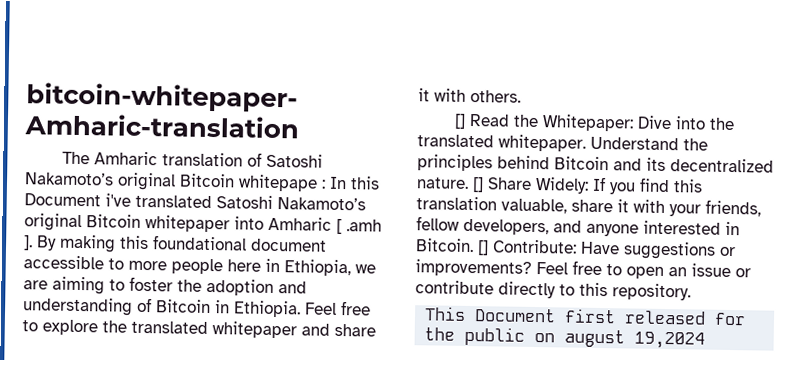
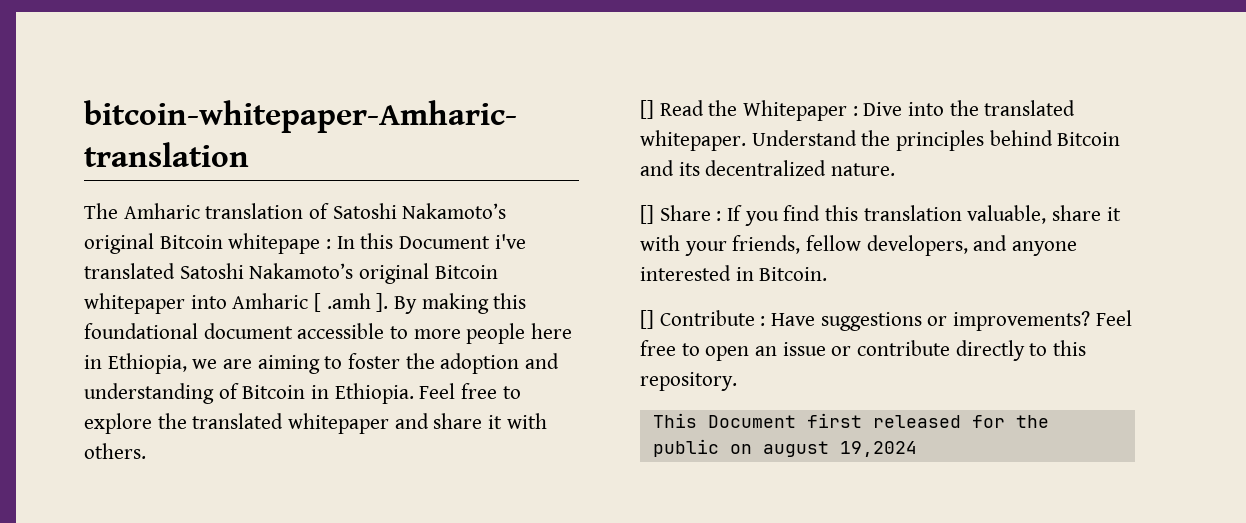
- [] Read the Whitepaper: Dive into the translated whitepaper.
+ [] Read the Whitepaper : Dive into the translated whitepaper.
- Understand the principles behind Bitcoin and its decentralized nature. [] Share Widely: If you find this translation valuable, share it with your friends, fellow developers, and anyone interested in Bitcoin. [] Contribute: Have suggestions or improvements?
+ Understand the principles behind Bitcoin and its decentralized nature.
+ [] Share : If you find this translation valuable, share it with your friends, fellow developers, and anyone interested in Bitcoin.
+ [] Contribute : Have suggestions or improvements?

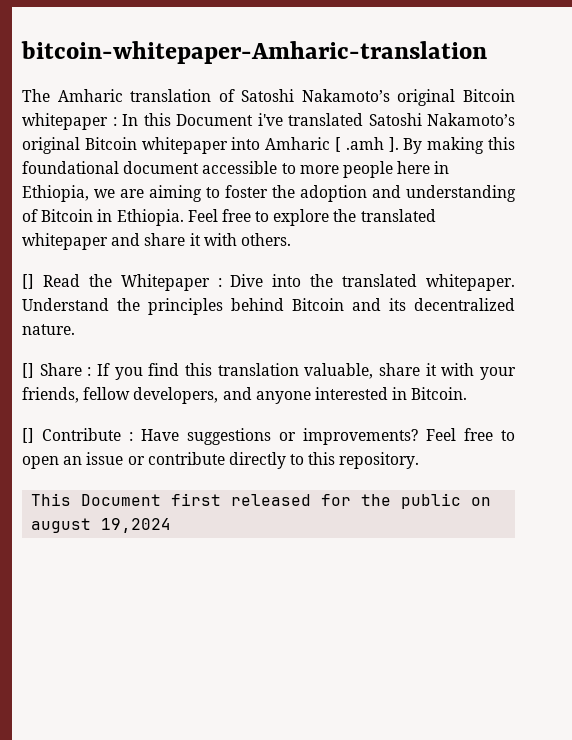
- The Amharic translation of Satoshi Nakamoto’s original Bitcoin whitepape : In this Document i've translated Satoshi Nakamoto’s original Bitcoin whitepaper into Amharic [ .amh ].
+ The Amharic translation of Satoshi Nakamoto’s original Bitcoin whitepaper : In this Document i've translated Satoshi Nakamoto’s original Bitcoin whitepaper into Amharic [ .amh ].

